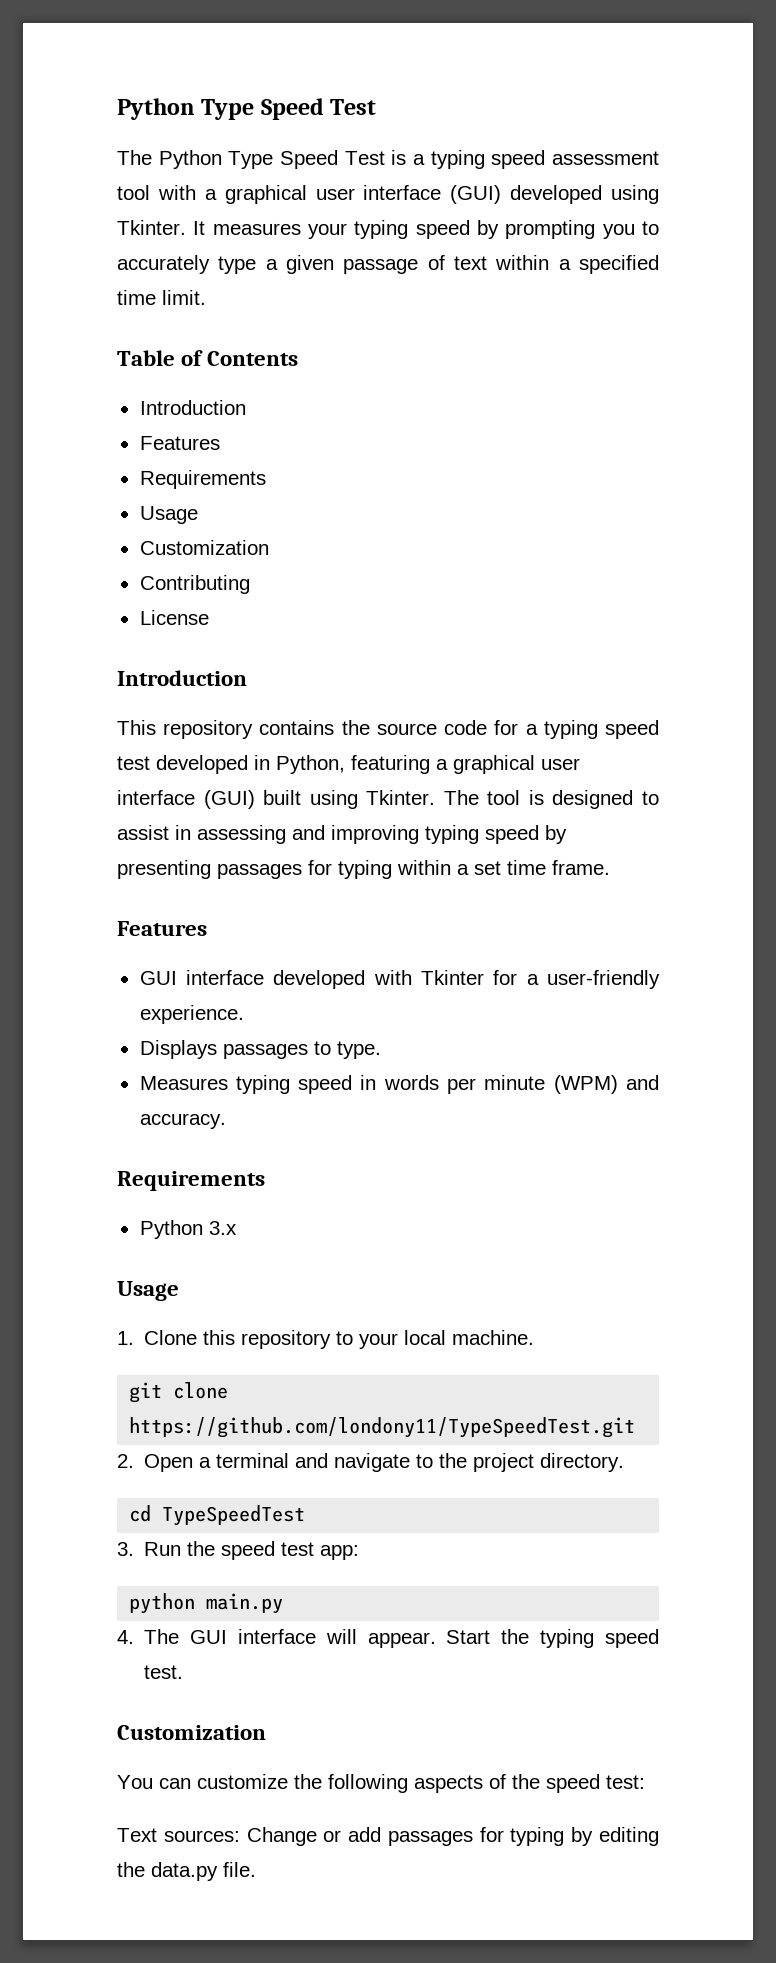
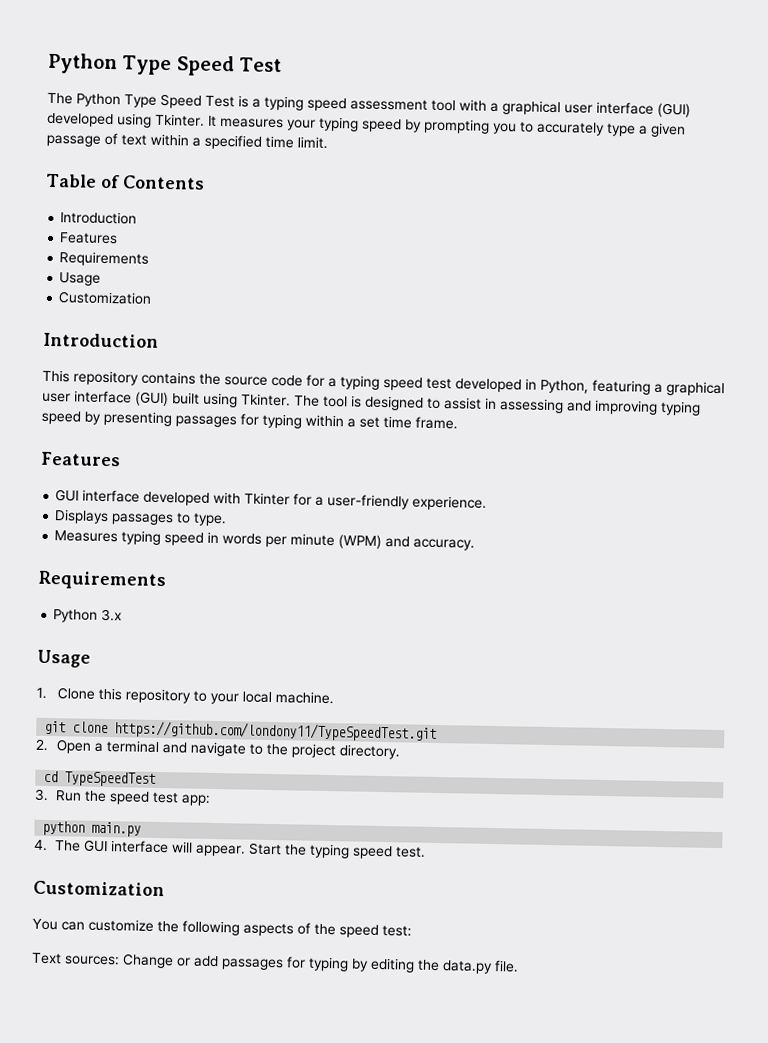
- Contributing
- License

